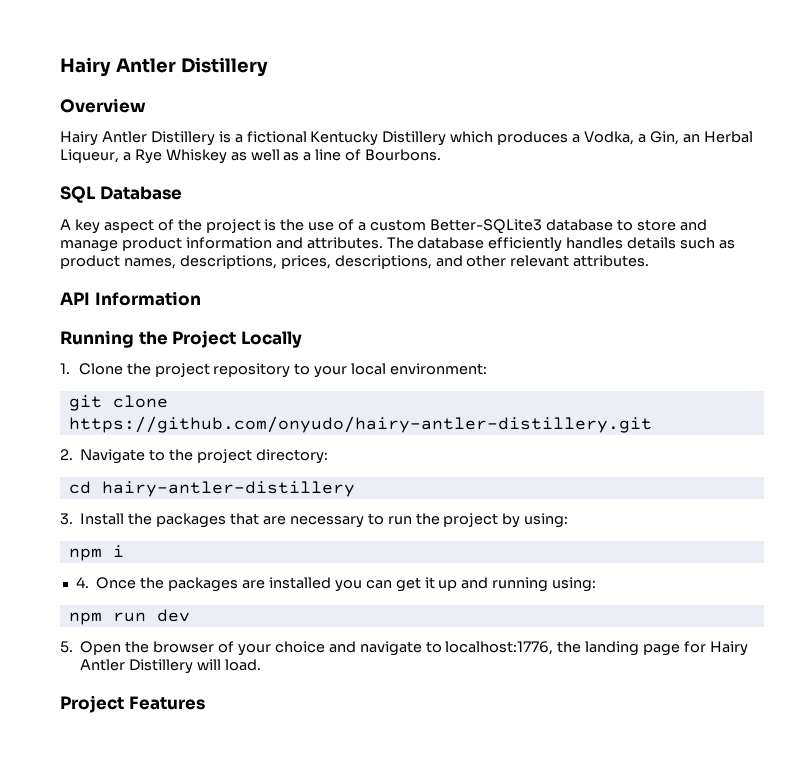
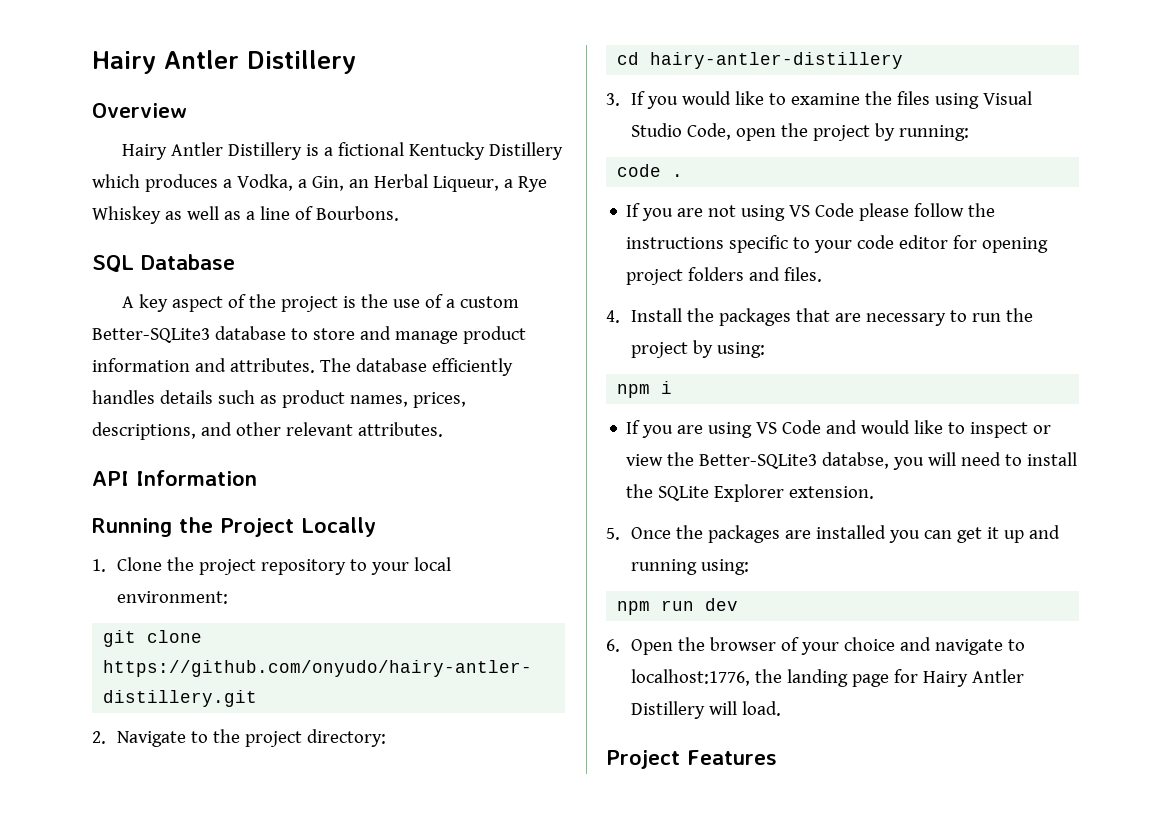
- The database efficiently handles details such as product names, descriptions, prices, descriptions, and other relevant attributes.
+ The database efficiently handles details such as product names, prices, descriptions, and other relevant attributes.
- 3. Install the packages that are necessary to run the project by using:
+ 3. If you would like to examine the files using Visual Studio Code, open the project by running:
+ code .
+ If you are not using VS Code please follow the instructions specific to your code editor for opening project folders and files.
+ 4. Install the packages that are necessary to run the project by using:
- 4. Once the packages are installed you can get it up and running using:
+ If you are using VS Code and would like to inspect or view the Better-SQLite3 databse, you will need to install the SQLite Explorer extension.
+ 5. Once the packages are installed you can get it up and running using:
- 5. Open the browser of your choice and navigate to localhost:1776, the landing page for Hairy Antler Distillery will load.
+ 6. Open the browser of your choice and navigate to localhost:1776, the landing page for Hairy Antler Distillery will load.

